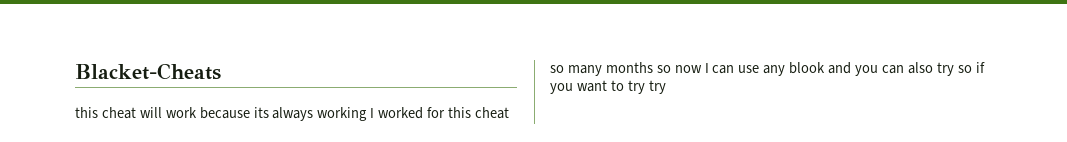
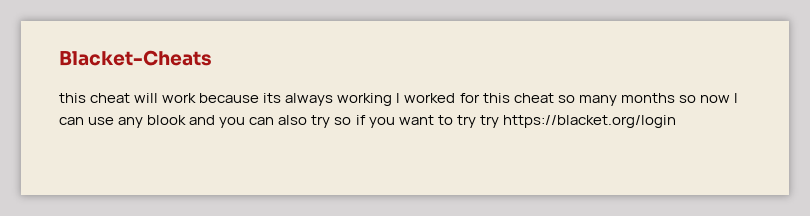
- this cheat will work because its always working I worked for this cheat so many months so now I can use any blook and you can also try so if you want to try try
+ this cheat will work because its always working I worked for this cheat so many months so now I can use any blook and you can also try so if you want to try try https://blacket.org/login

